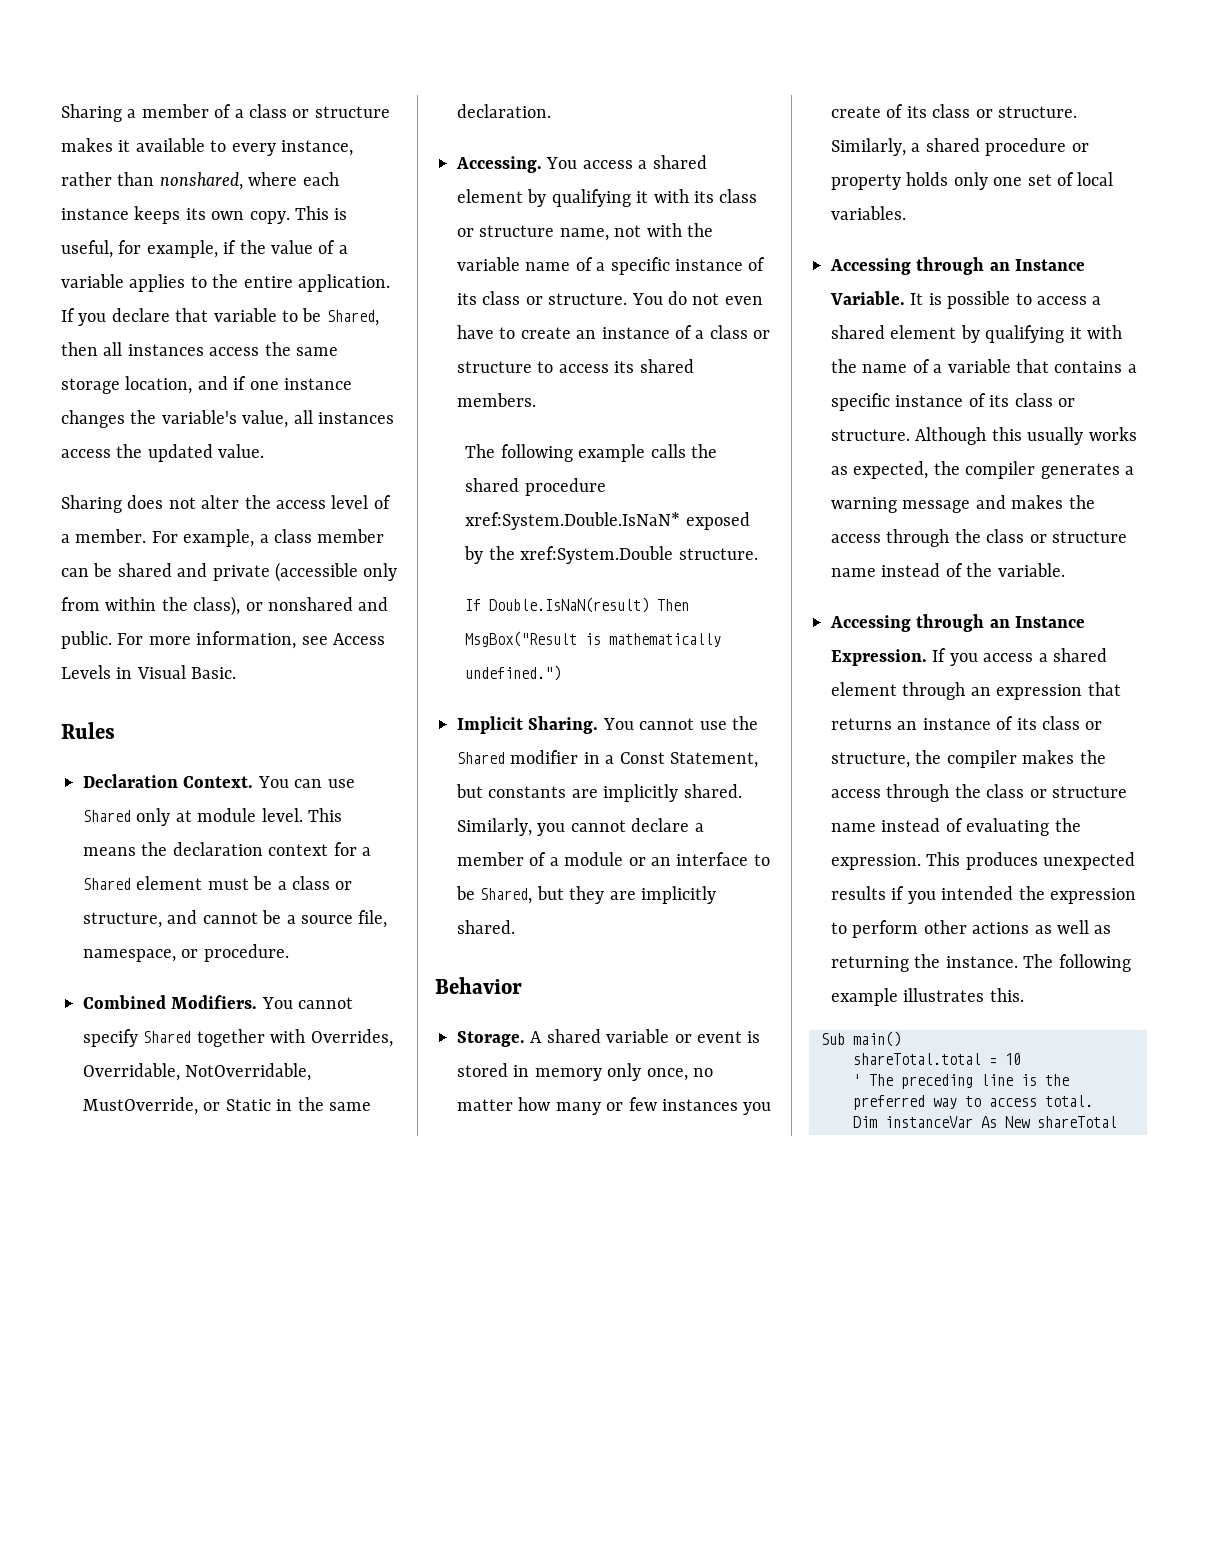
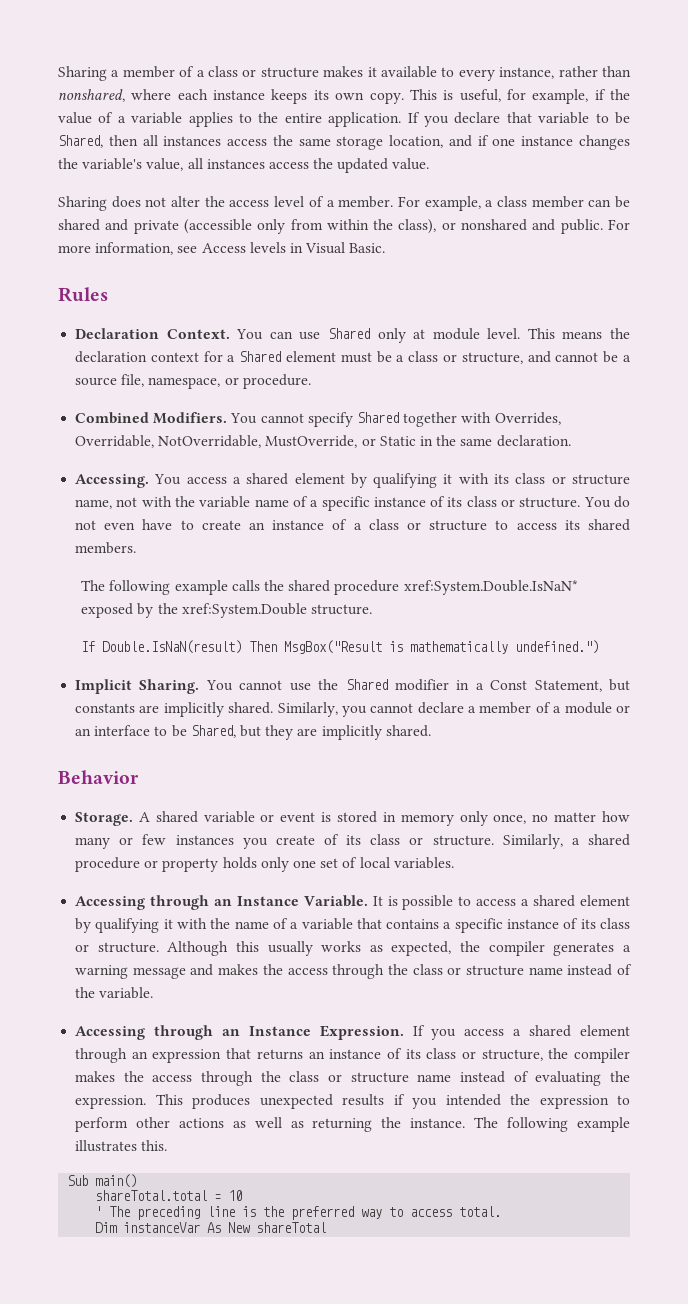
- For more information, see Access Levels in Visual Basic.
+ For more information, see Access levels in Visual Basic.

